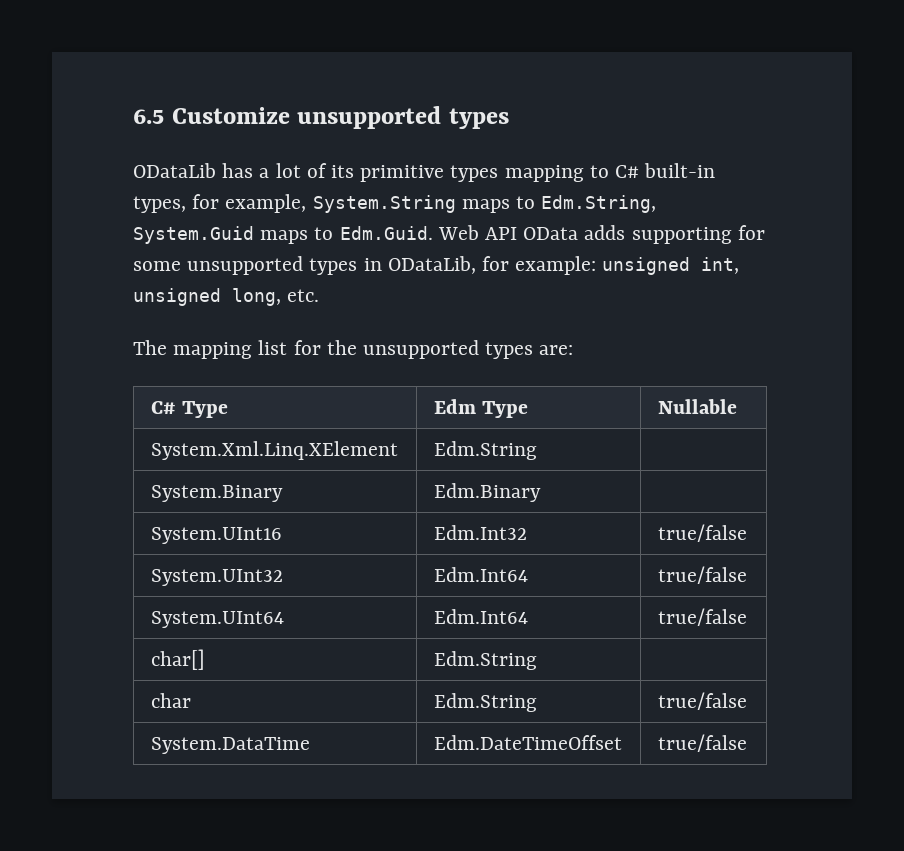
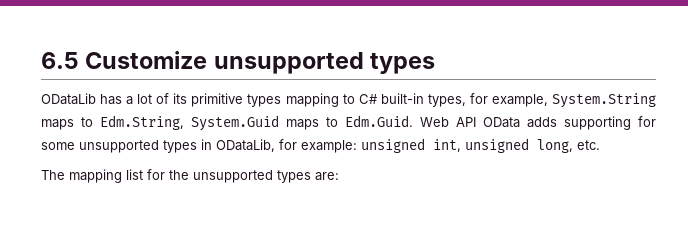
- C# Type | Edm Type | Nullable
- System.Xml.Linq.XElement | Edm.String |
- System.Binary | Edm.Binary |
- System.UInt16 | Edm.Int32 | true/false
- System.UInt32 | Edm.Int64 | true/false
- System.UInt64 | Edm.Int64 | true/false
- char[] | Edm.String |
- char | Edm.String | true/false
- System.DataTime | Edm.DateTimeOffset | true/false

